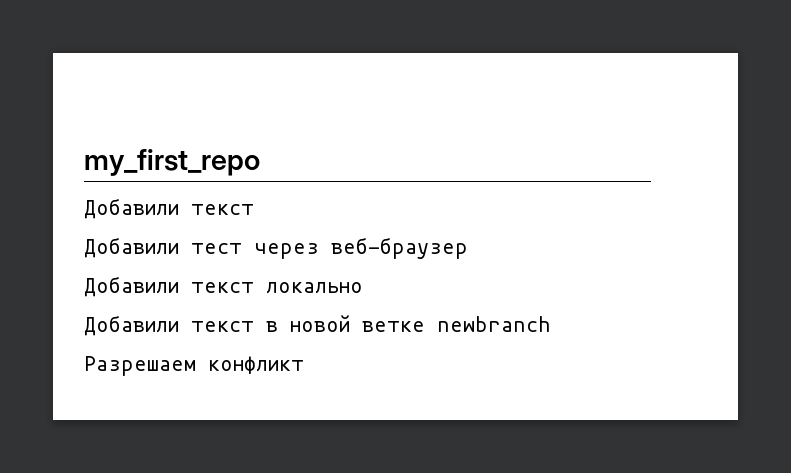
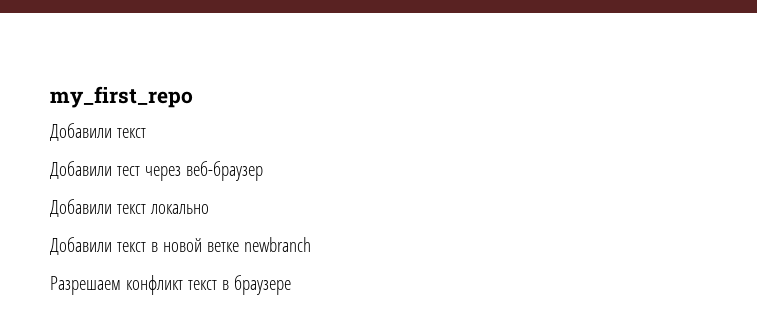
- Разрешаем конфликт
+ Разрешаем конфликт текст в браузере

